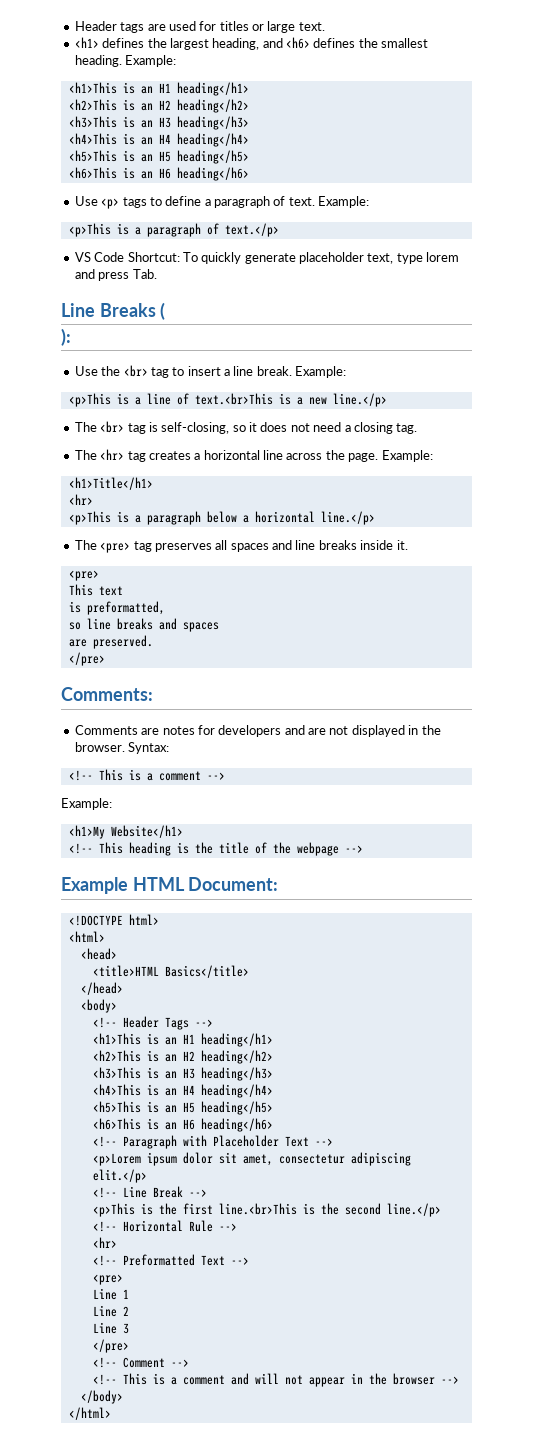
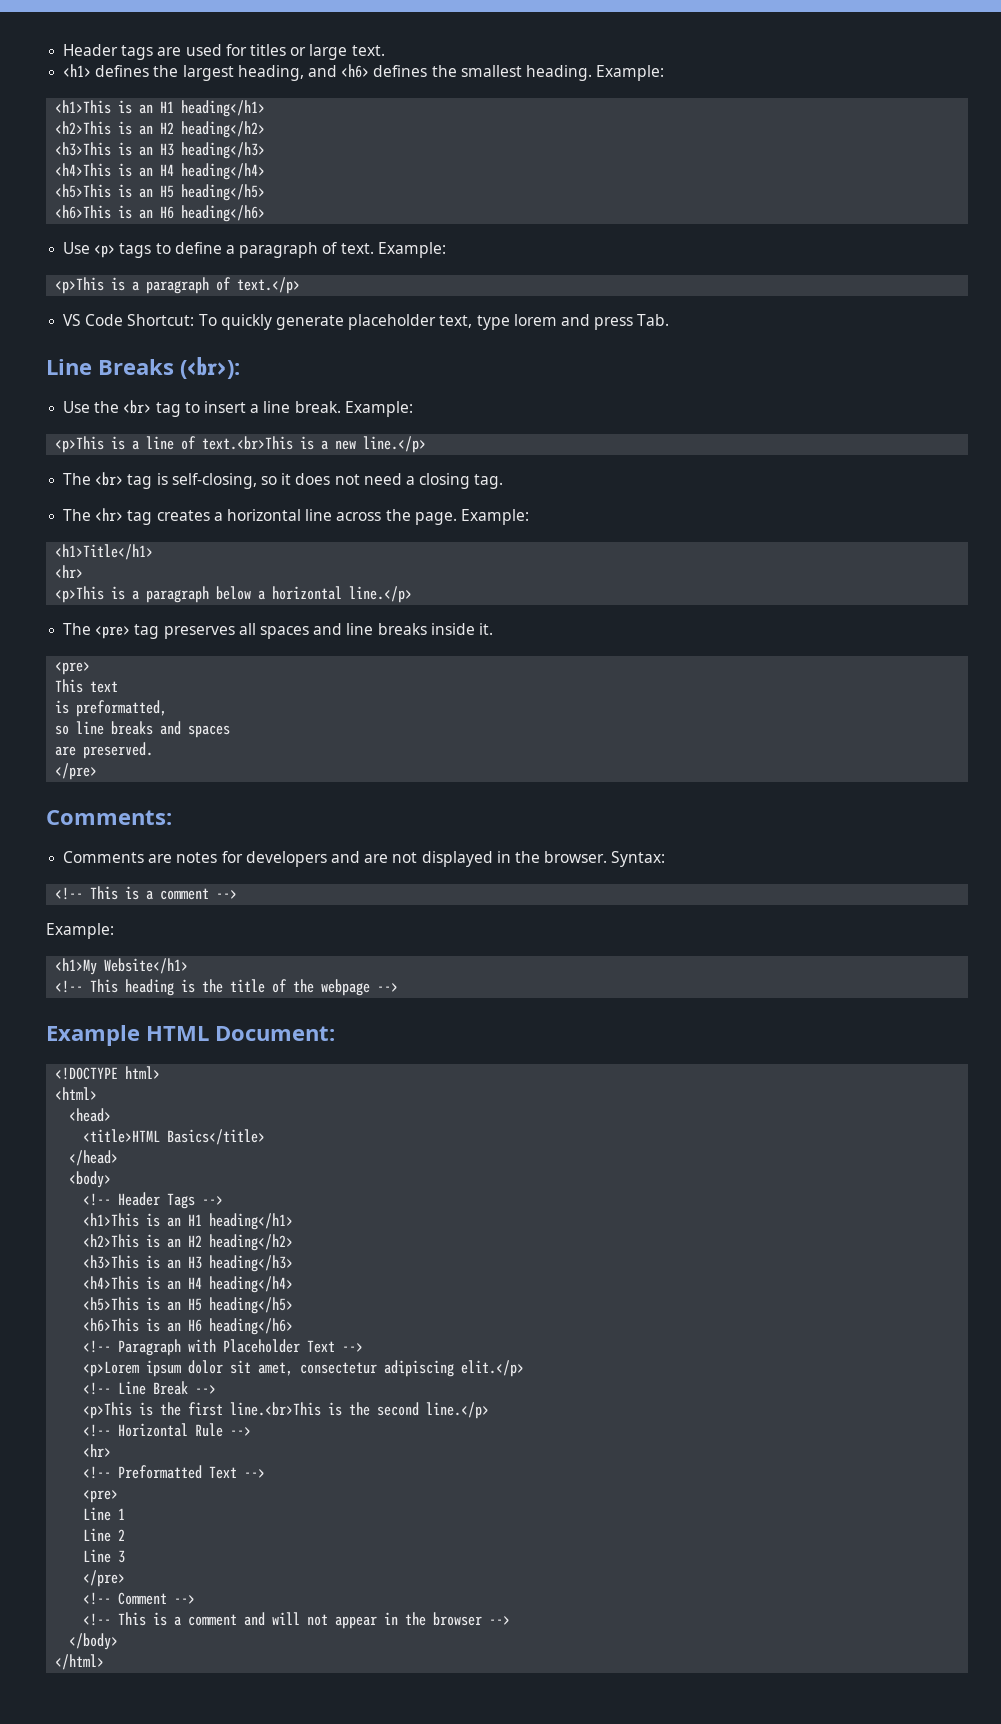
- Line Breaks (
- ):
+ Line Breaks (<br>):

